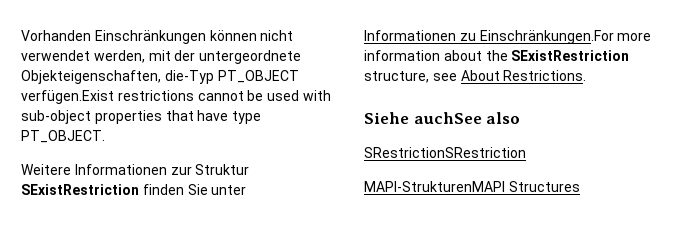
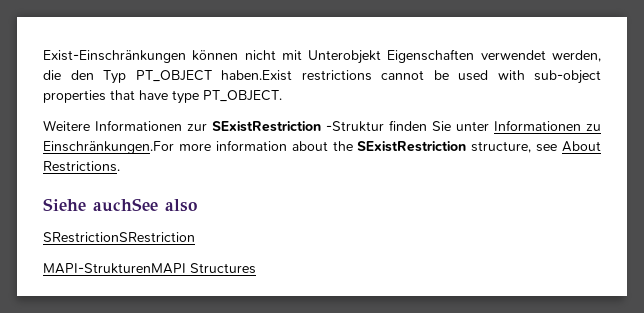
- Vorhanden Einschränkungen können nicht verwendet werden, mit der untergeordnete Objekteigenschaften, die-Typ PT_OBJECT verfügen.Exist restrictions cannot be used with sub-object properties that have type PT_OBJECT.
+ Exist-Einschränkungen können nicht mit Unterobjekt Eigenschaften verwendet werden, die den Typ PT_OBJECT haben.Exist restrictions cannot be used with sub-object properties that have type PT_OBJECT.
- Weitere Informationen zur Struktur SExistRestriction finden Sie unter Informationen zu Einschränkungen.For more information about the SExistRestriction structure, see About Restrictions.
+ Weitere Informationen zur SExistRestriction -Struktur finden Sie unter Informationen zu Einschränkungen.For more information about the SExistRestriction structure, see About Restrictions.

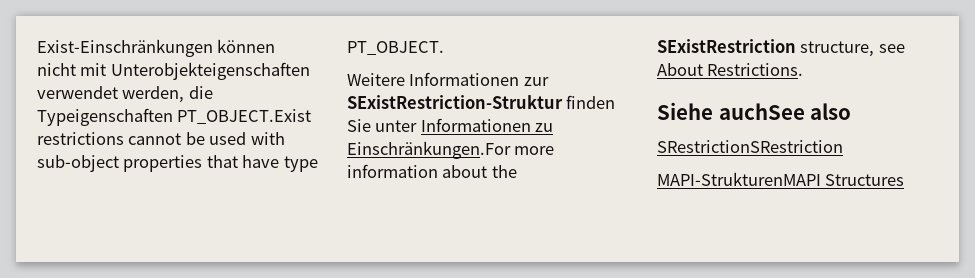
- Exist-Einschränkungen können nicht mit Unterobjekt Eigenschaften verwendet werden, die den Typ PT_OBJECT haben.Exist restrictions cannot be used with sub-object properties that have type PT_OBJECT.
+ Exist-Einschränkungen können nicht mit Unterobjekteigenschaften verwendet werden, die Typeigenschaften PT_OBJECT.Exist restrictions cannot be used with sub-object properties that have type PT_OBJECT.
- Weitere Informationen zur SExistRestriction -Struktur finden Sie unter Informationen zu Einschränkungen.For more information about the SExistRestriction structure, see About Restrictions.
+ Weitere Informationen zur SExistRestriction-Struktur finden Sie unter Informationen zu Einschränkungen.For more information about the SExistRestriction structure, see About Restrictions.

